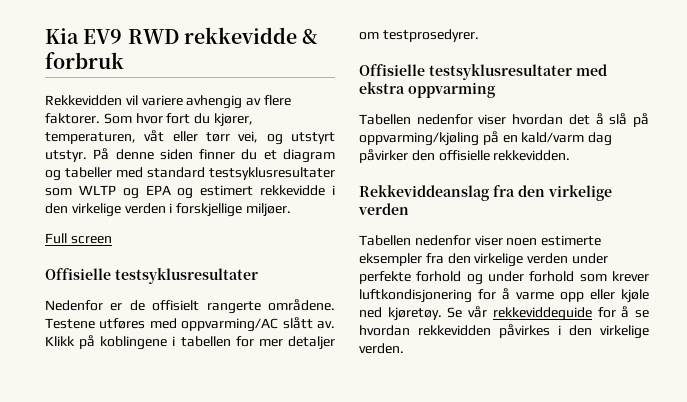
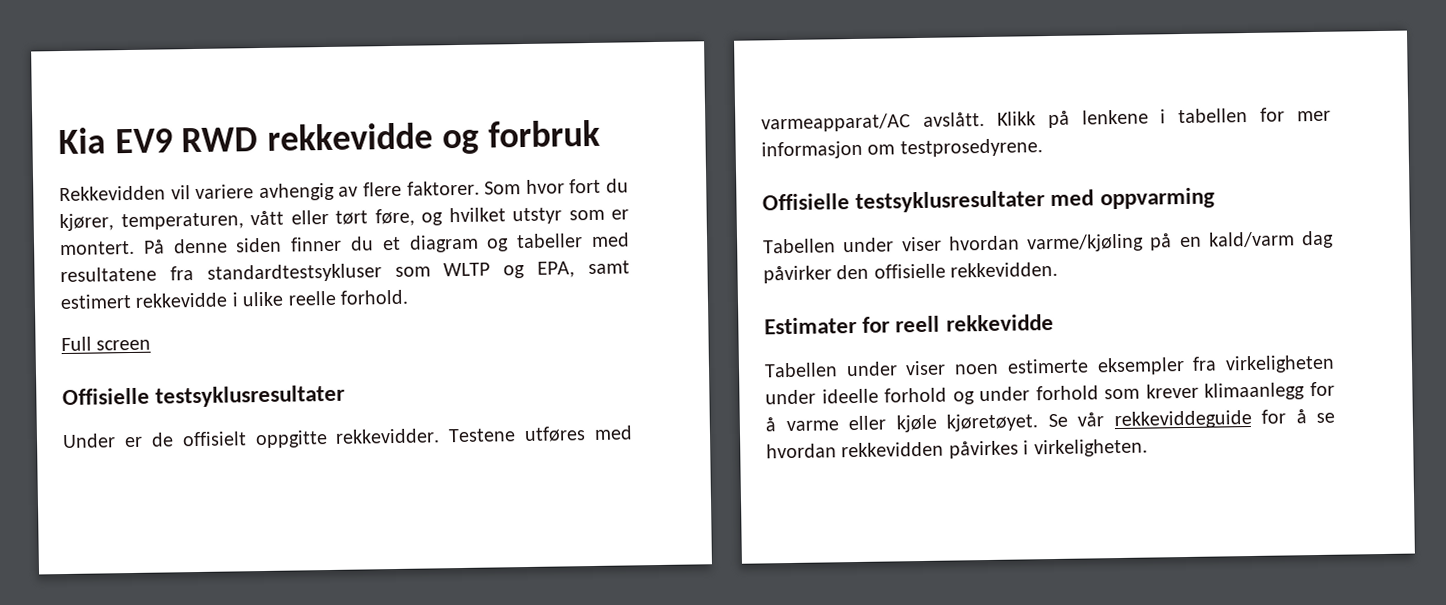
- Kia EV9 RWD rekkevidde & forbruk
+ Kia EV9 RWD rekkevidde og forbruk
- Som hvor fort du kjører, temperaturen, våt eller tørr vei, og utstyrt utstyr.
+ Som hvor fort du kjører, temperaturen, vått eller tørt føre, og hvilket utstyr som er montert.
- På denne siden finner du et diagram og tabeller med standard testsyklusresultater som WLTP og EPA og estimert rekkevidde i den virkelige verden i forskjellige miljøer.
+ På denne siden finner du et diagram og tabeller med resultatene fra standardtestsykluser som WLTP og EPA, samt estimert rekkevidde i ulike reelle forhold.
- Nedenfor er de offisielt rangerte områdene.
+ Under er de offisielt oppgitte rekkevidder.
- Testene utføres med oppvarming/AC slått av.
+ Testene utføres med varmeapparat/AC avslått.
- Klikk på koblingene i tabellen for mer detaljer om testprosedyrer.
+ Klikk på lenkene i tabellen for mer informasjon om testprosedyrene.
- Offisielle testsyklusresultater med ekstra oppvarming
+ Offisielle testsyklusresultater med oppvarming
- Tabellen nedenfor viser hvordan det å slå på oppvarming/kjøling på en kald/varm dag påvirker den offisielle rekkevidden.
+ Tabellen under viser hvordan varme/kjøling på en kald/varm dag påvirker den offisielle rekkevidden.
- Rekkeviddeanslag fra den virkelige verden
- Tabellen nedenfor viser noen estimerte eksempler fra den virkelige verden under perfekte forhold og under forhold som krever luftkondisjonering for å varme opp eller kjøle ned kjøretøy.
+ Estimater for reell rekkevidde
+ Tabellen under viser noen estimerte eksempler fra virkeligheten under ideelle forhold og under forhold som krever klimaanlegg for å varme eller kjøle kjøretøyet.
- Se vår rekkeviddeguide for å se hvordan rekkevidden påvirkes i den virkelige verden.
+ Se vår rekkeviddeguide for å se hvordan rekkevidden påvirkes i virkeligheten.

